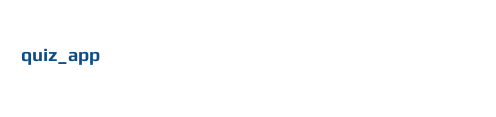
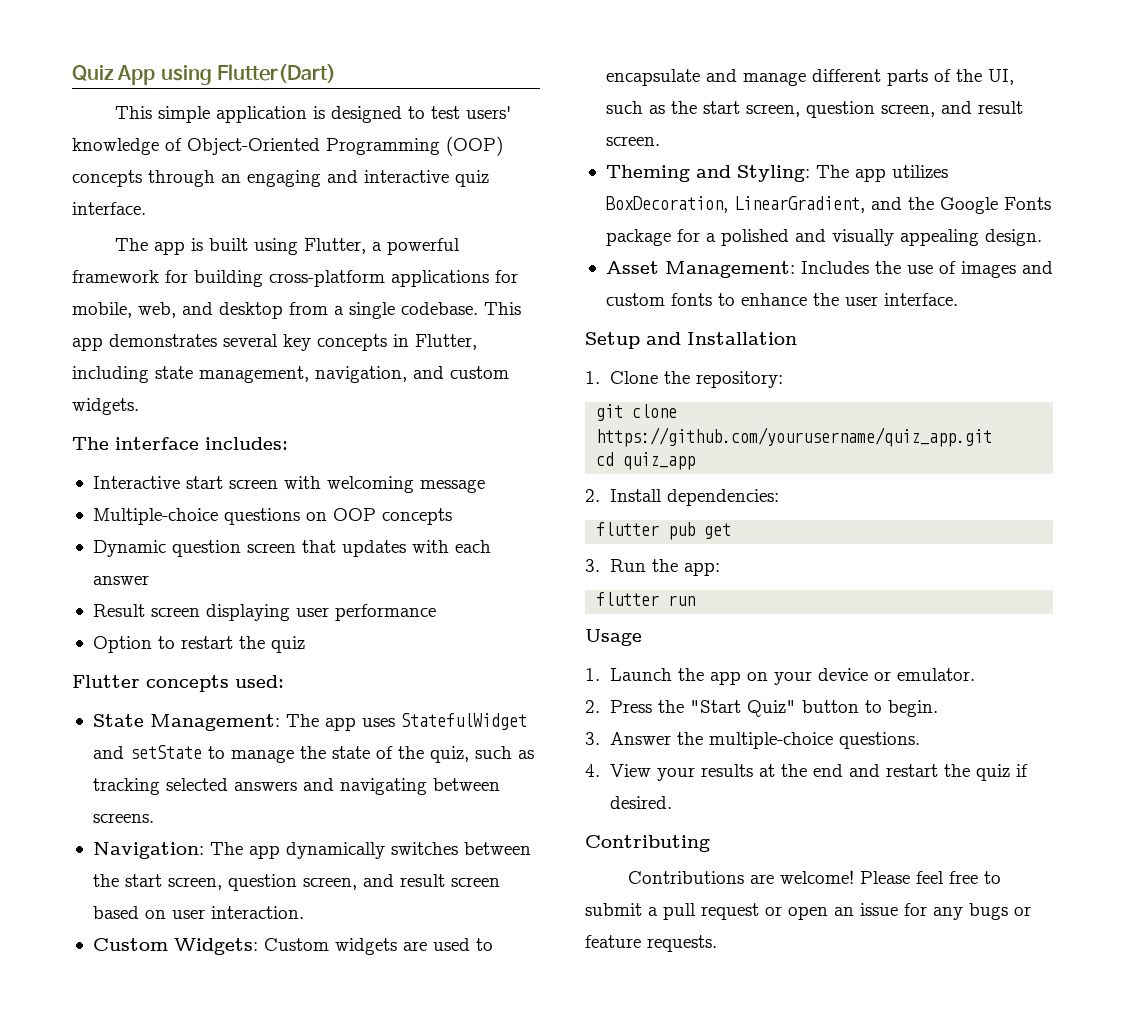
- quiz_app
+ Quiz App using Flutter(Dart)
+ This simple application is designed to test users' knowledge of Object-Oriented Programming (OOP) concepts through an engaging and interactive quiz interface.
+ The app is built using Flutter, a powerful framework for building cross-platform applications for mobile, web, and desktop from a single codebase. This app demonstrates several key concepts in Flutter, including state management, navigation, and custom widgets.
+ The interface includes:
+ Interactive start screen with welcoming message
+ Multiple-choice questions on OOP concepts
+ Dynamic question screen that updates with each answer
+ Result screen displaying user performance
+ Option to restart the quiz
+ Flutter concepts used:
+ State Management: The app uses StatefulWidget and setState to manage the state of the quiz, such as tracking selected answers and navigating between screens.
+ Navigation: The app dynamically switches between the start screen, question screen, and result screen based on user interaction.
+ Custom Widgets: Custom widgets are used to encapsulate and manage different parts of the UI, such as the start screen, question screen, and result screen.
+ Theming and Styling: The app utilizes BoxDecoration, LinearGradient, and the Google Fonts package for a polished and visually appealing design.
+ Asset Management: Includes the use of images and custom fonts to enhance the user interface.
+ Setup and Installation
+ 1. Clone the repository:
+ git clone https://github.com/yourusername/quiz_app.git
+ cd quiz_app
+ 2. Install dependencies:
+ flutter pub get
+ 3. Run the app:
+ flutter run
+ Usage
+ 1. Launch the app on your device or emulator.
+ 2. Press the "Start Quiz" button to begin.
+ 3. Answer the multiple-choice questions.
+ 4. View your results at the end and restart the quiz if desired.
+ Contributing
+ Contributions are welcome! Please feel free to submit a pull request or open an issue for any bugs or feature requests.

